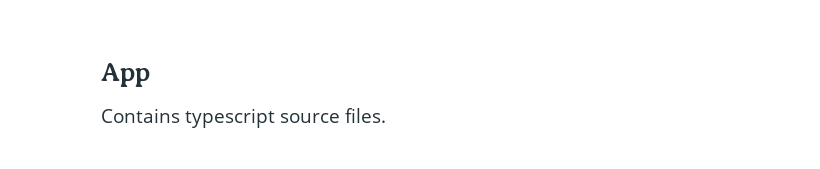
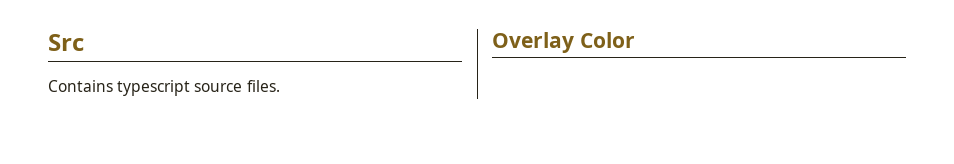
- App
+ Src
+ Overlay Color

